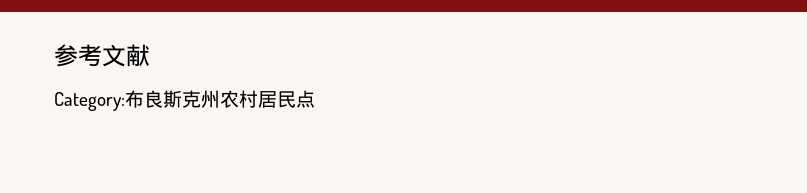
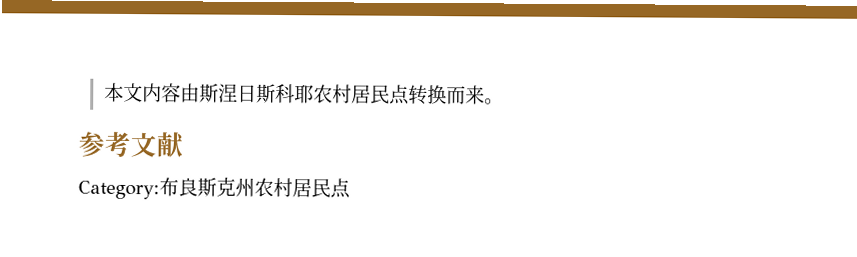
+ 本文内容由斯涅日斯科耶农村居民点转换而来。

